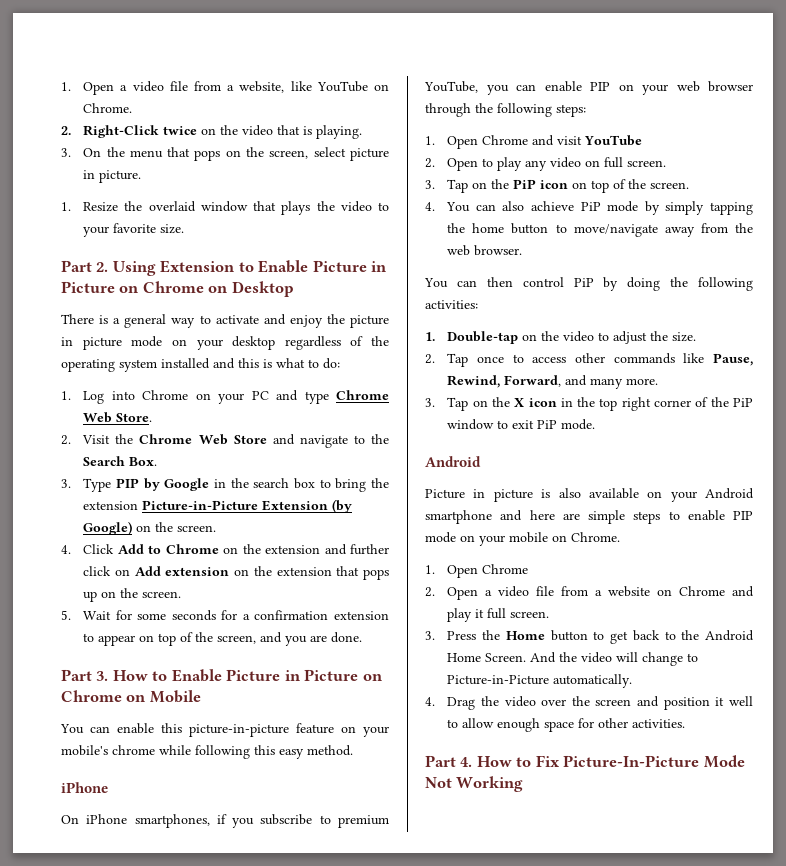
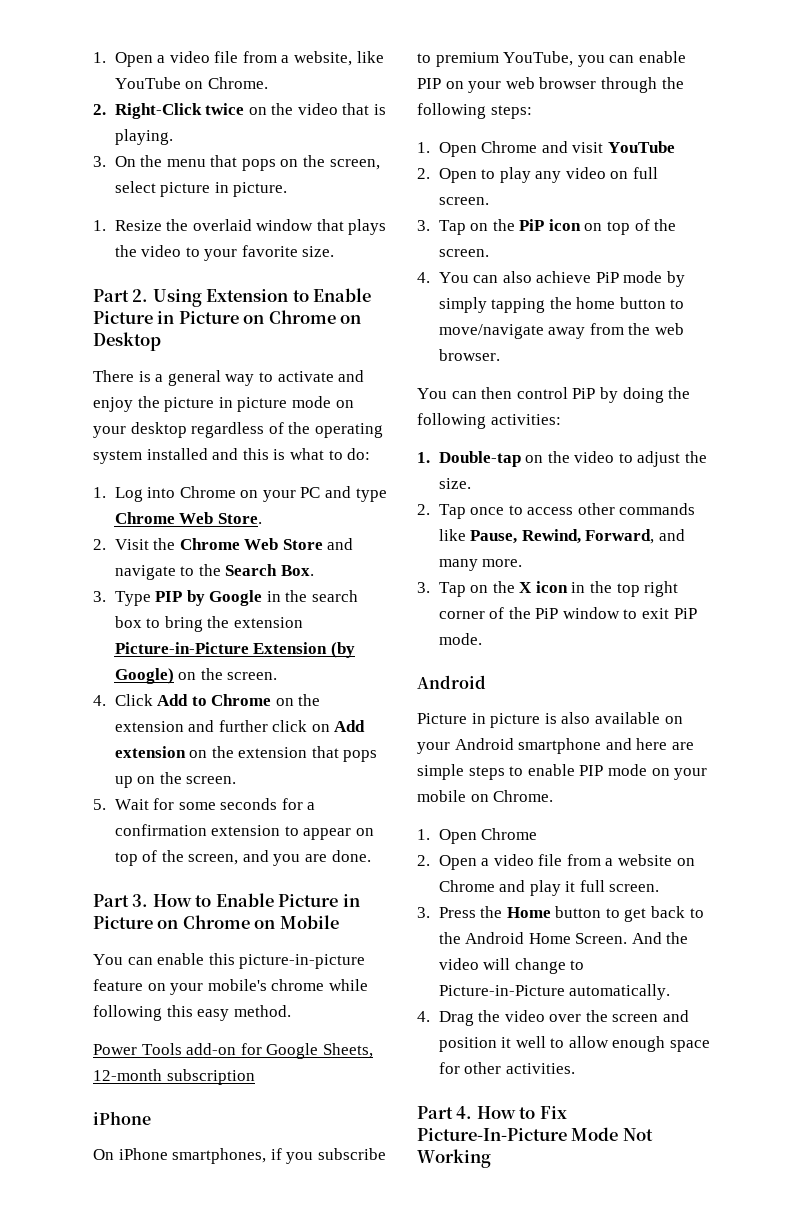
+ Power Tools add-on for Google Sheets, 12-month subscription

